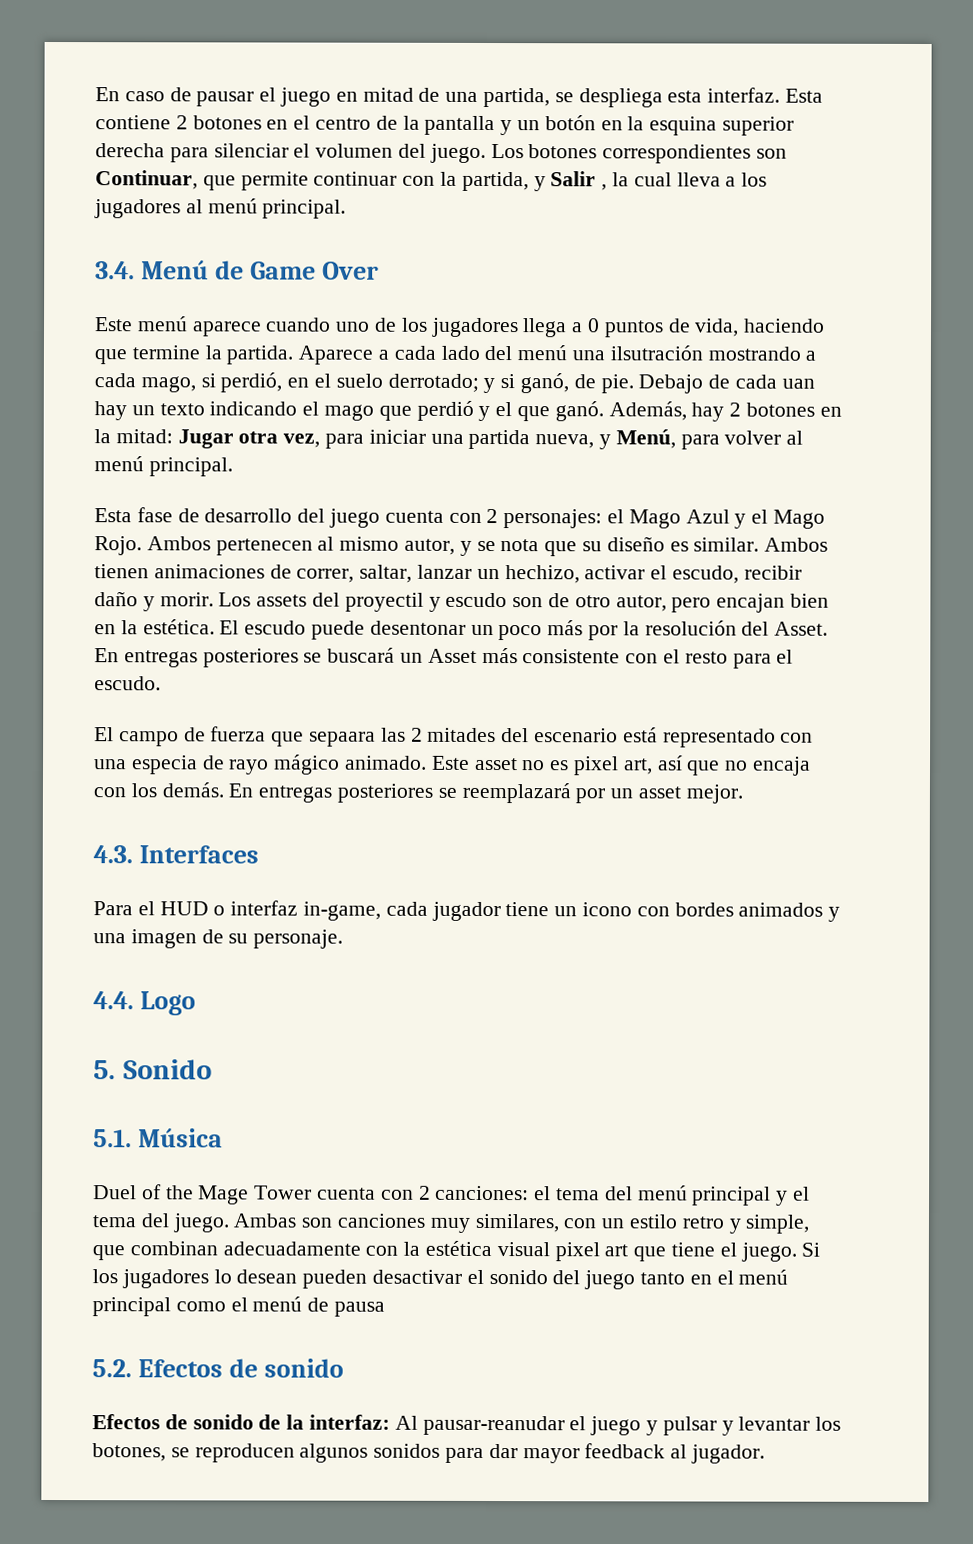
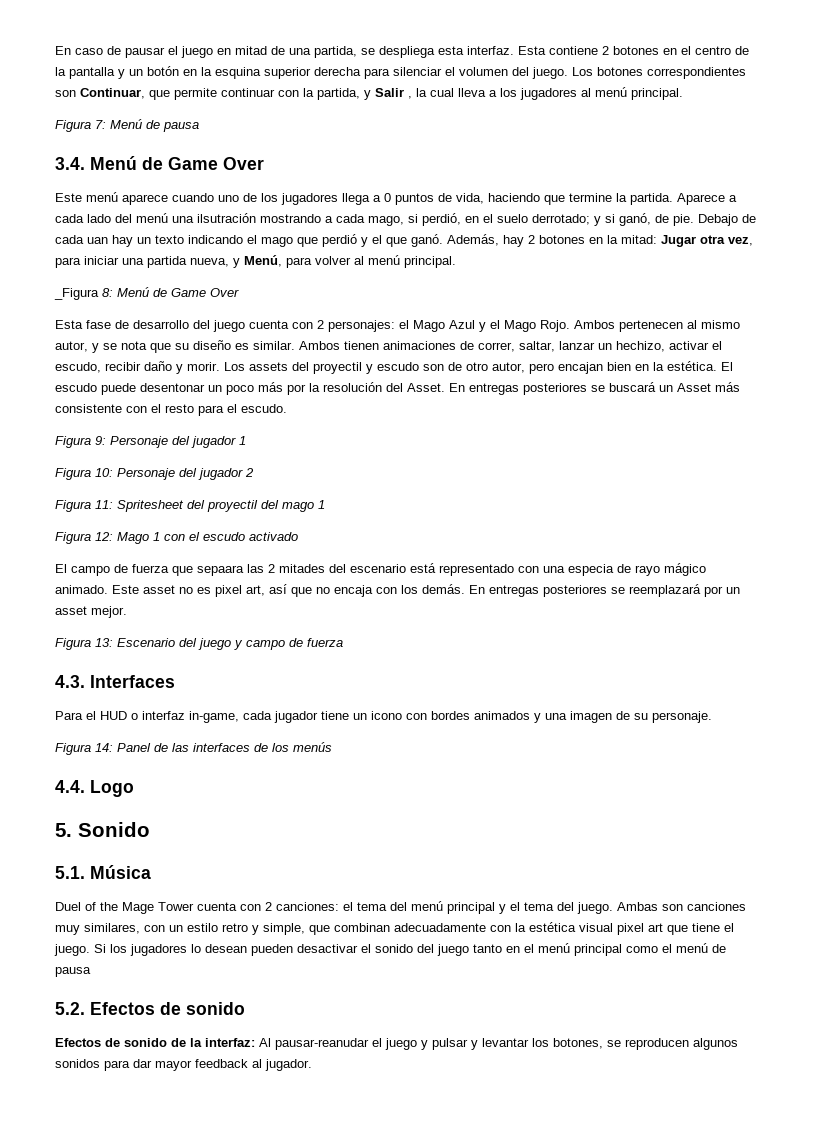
+ Figura 7: Menú de pausa
+ _Figura 8: Menú de Game Over
+ Figura 9: Personaje del jugador 1
+ Figura 10: Personaje del jugador 2
+ Figura 11: Spritesheet del proyectil del mago 1
+ Figura 12: Mago 1 con el escudo activado
+ Figura 13: Escenario del juego y campo de fuerza
+ Figura 14: Panel de las interfaces de los menús

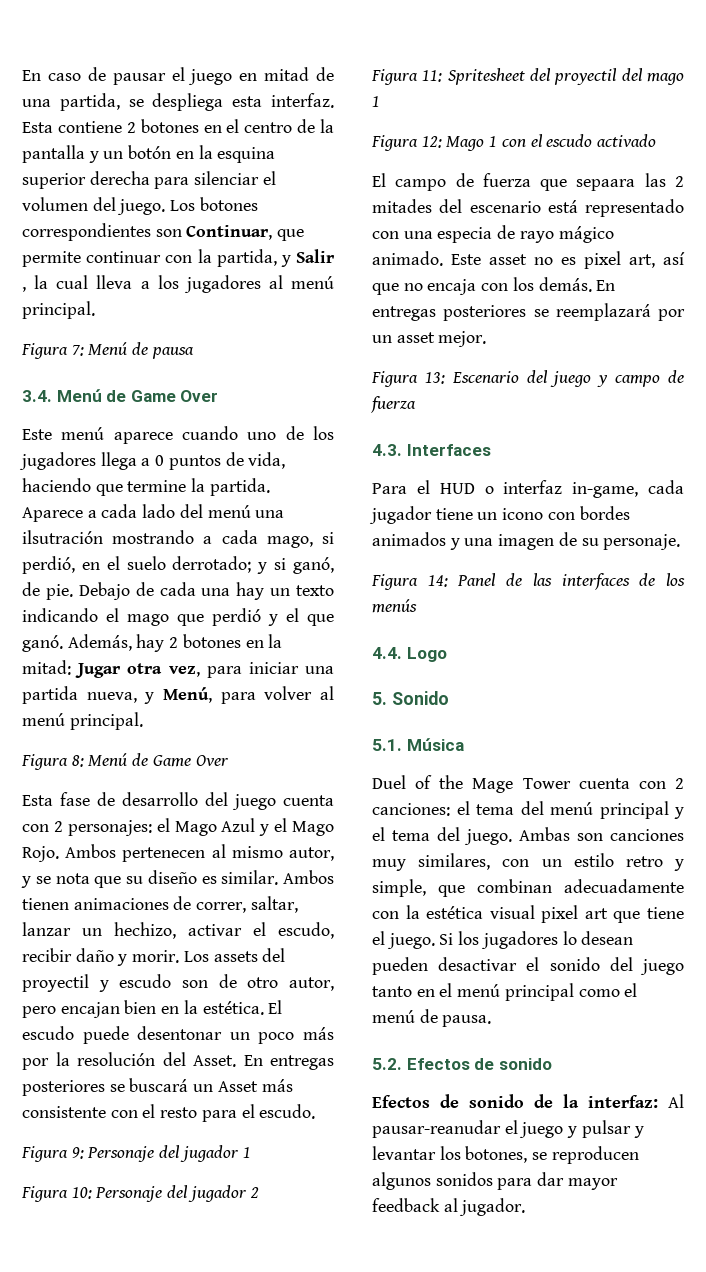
- Debajo de cada uan hay un texto indicando el mago que perdió y el que ganó.
+ Debajo de cada una hay un texto indicando el mago que perdió y el que ganó.
- _Figura 8: Menú de Game Over
+ Figura 8: Menú de Game Over
- Si los jugadores lo desean pueden desactivar el sonido del juego tanto en el menú principal como el menú de pausa
+ Si los jugadores lo desean pueden desactivar el sonido del juego tanto en el menú principal como el menú de pausa.

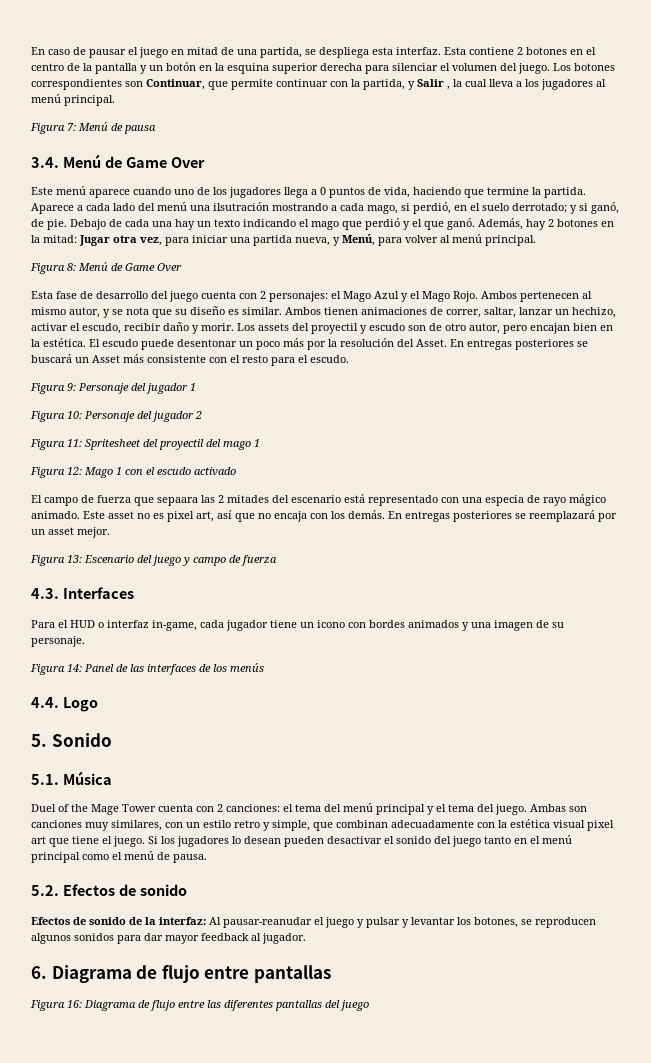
+ 6. Diagrama de flujo entre pantallas
+ Figura 16: Diagrama de flujo entre las diferentes pantallas del juego

